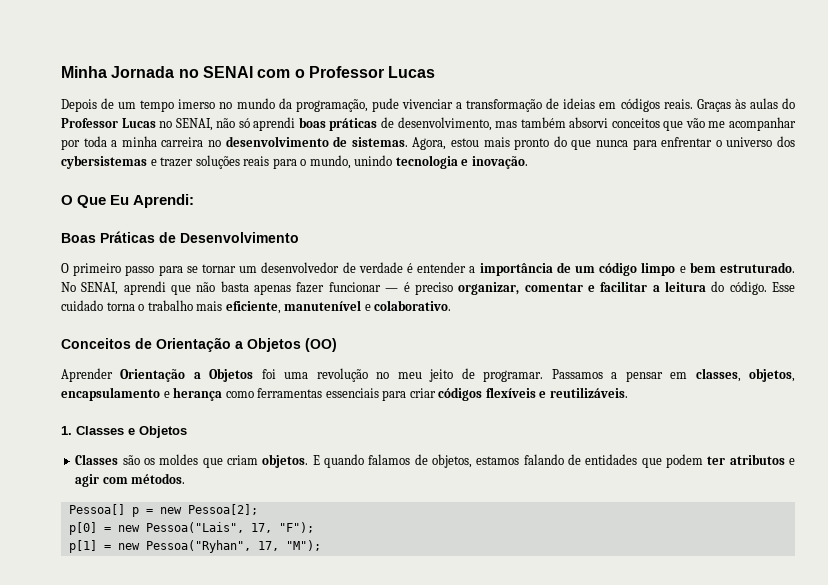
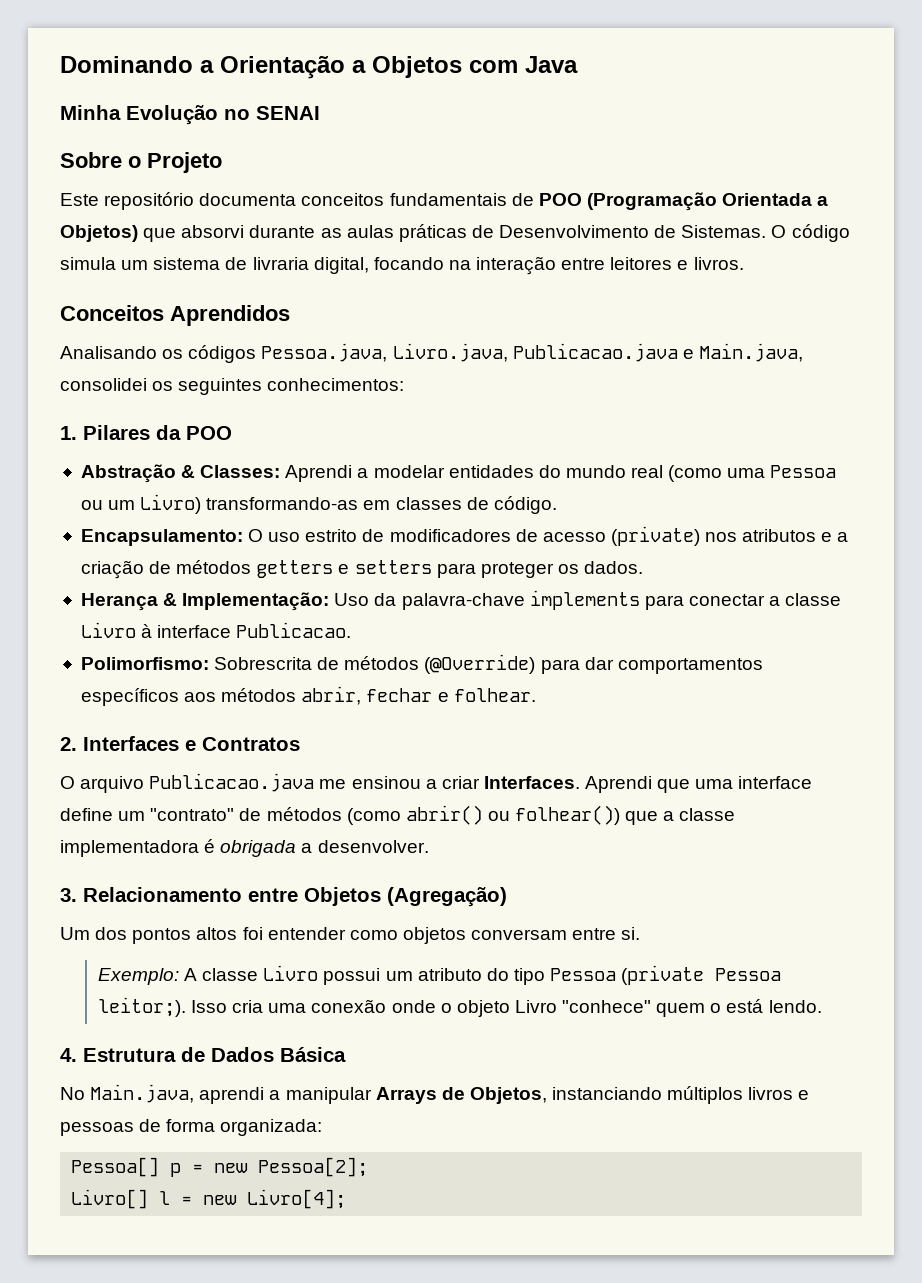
- Minha Jornada no SENAI com o Professor Lucas
- Depois de um tempo imerso no mundo da programação, pude vivenciar a transformação de ideias em códigos reais. Graças às aulas do Professor Lucas no SENAI, não só aprendi boas práticas de desenvolvimento, mas também absorvi conceitos que vão me acompanhar por toda a minha carreira no desenvolvimento de sistemas. Agora, estou mais pronto do que nunca para enfrentar o universo dos cybersistemas e trazer soluções reais para o mundo, unindo tecnologia e inovação.
- O Que Eu Aprendi:
- Boas Práticas de Desenvolvimento
- O primeiro passo para se tornar um desenvolvedor de verdade é entender a importância de um código limpo e bem estruturado. No SENAI, aprendi que não basta apenas fazer funcionar — é preciso organizar, comentar e facilitar a leitura do código. Esse cuidado torna o trabalho mais eficiente, manutenível e colaborativo.
- Conceitos de Orientação a Objetos (OO)
- Aprender Orientação a Objetos foi uma revolução no meu jeito de programar. Passamos a pensar em classes, objetos, encapsulamento e herança como ferramentas essenciais para criar códigos flexíveis e reutilizáveis.
- 1. Classes e Objetos
- Classes são os moldes que criam objetos. E quando falamos de objetos, estamos falando de entidades que podem ter atributos e agir com métodos.
+ Dominando a Orientação a Objetos com Java
+ Minha Evolução no SENAI
+ Sobre o Projeto
+ Este repositório documenta conceitos fundamentais de POO (Programação Orientada a Objetos) que absorvi durante as aulas práticas de Desenvolvimento de Sistemas. O código simula um sistema de livraria digital, focando na interação entre leitores e livros.
+ Conceitos Aprendidos
+ Analisando os códigos Pessoa.java, Livro.java, Publicacao.java e Main.java, consolidei os seguintes conhecimentos:
+ 1. Pilares da POO
+ Abstração & Classes: Aprendi a modelar entidades do mundo real (como uma Pessoa ou um Livro) transformando-as em classes de código.
+ Encapsulamento: O uso estrito de modificadores de acesso (private) nos atributos e a criação de métodos getters e setters para proteger os dados.
+ Herança & Implementação: Uso da palavra-chave implements para conectar a classe Livro à interface Publicacao.
+ Polimorfismo: Sobrescrita de métodos (@Override) para dar comportamentos específicos aos métodos abrir, fechar e folhear.
+ 2. Interfaces e Contratos
+ O arquivo Publicacao.java me ensinou a criar Interfaces. Aprendi que uma interface define um "contrato" de métodos (como abrir() ou folhear()) que a classe implementadora é obrigada a desenvolver.
+ 3. Relacionamento entre Objetos (Agregação)
+ Um dos pontos altos foi entender como objetos conversam entre si.
+ Exemplo: A classe Livro possui um atributo do tipo Pessoa (private Pessoa leitor;). Isso cria uma conexão onde o objeto Livro "conhece" quem o está lendo.
+ 4. Estrutura de Dados Básica
+ No Main.java, aprendi a manipular Arrays de Objetos, instanciando múltiplos livros e pessoas de forma organizada:
- p[0] = new Pessoa("Lais", 17, "F");
- p[1] = new Pessoa("Ryhan", 17, "M");
+ Livro[] l = new Livro[4];

